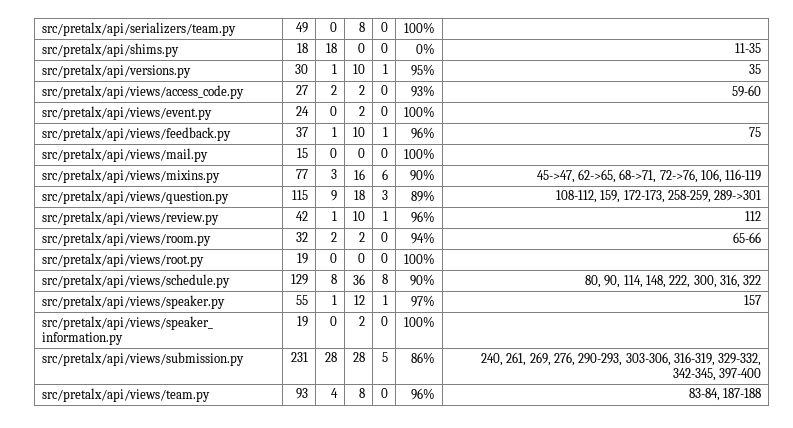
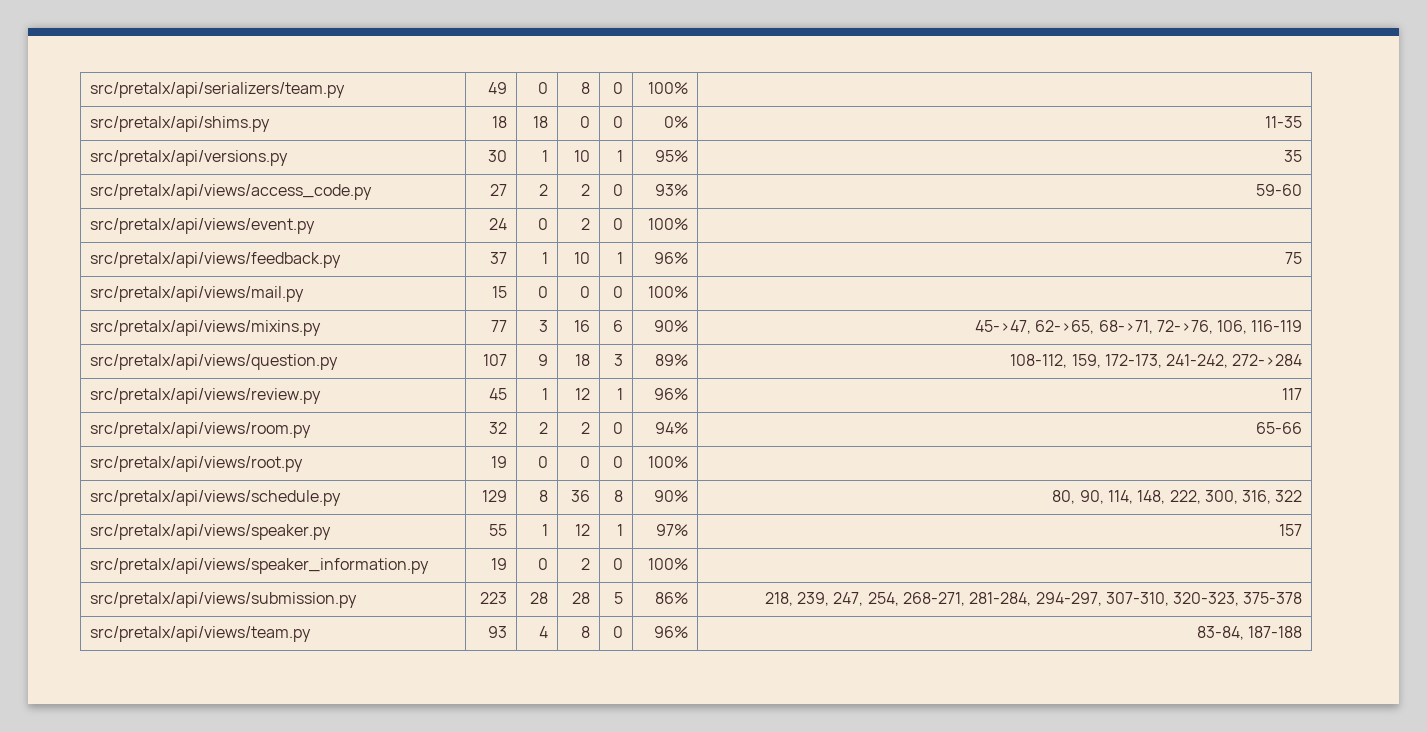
- src/pretalx/api/views/question.py | 115 | 9 | 18 | 3 | 89% | 108-112, 159, 172-173, 258-259, 289->301
+ src/pretalx/api/views/question.py | 107 | 9 | 18 | 3 | 89% | 108-112, 159, 172-173, 241-242, 272->284
- src/pretalx/api/views/review.py | 42 | 1 | 10 | 1 | 96% | 112
+ src/pretalx/api/views/review.py | 45 | 1 | 12 | 1 | 96% | 117
- src/pretalx/api/views/submission.py | 231 | 28 | 28 | 5 | 86% | 240, 261, 269, 276, 290-293, 303-306, 316-319, 329-332, 342-345, 397-400
+ src/pretalx/api/views/submission.py | 223 | 28 | 28 | 5 | 86% | 218, 239, 247, 254, 268-271, 281-284, 294-297, 307-310, 320-323, 375-378

